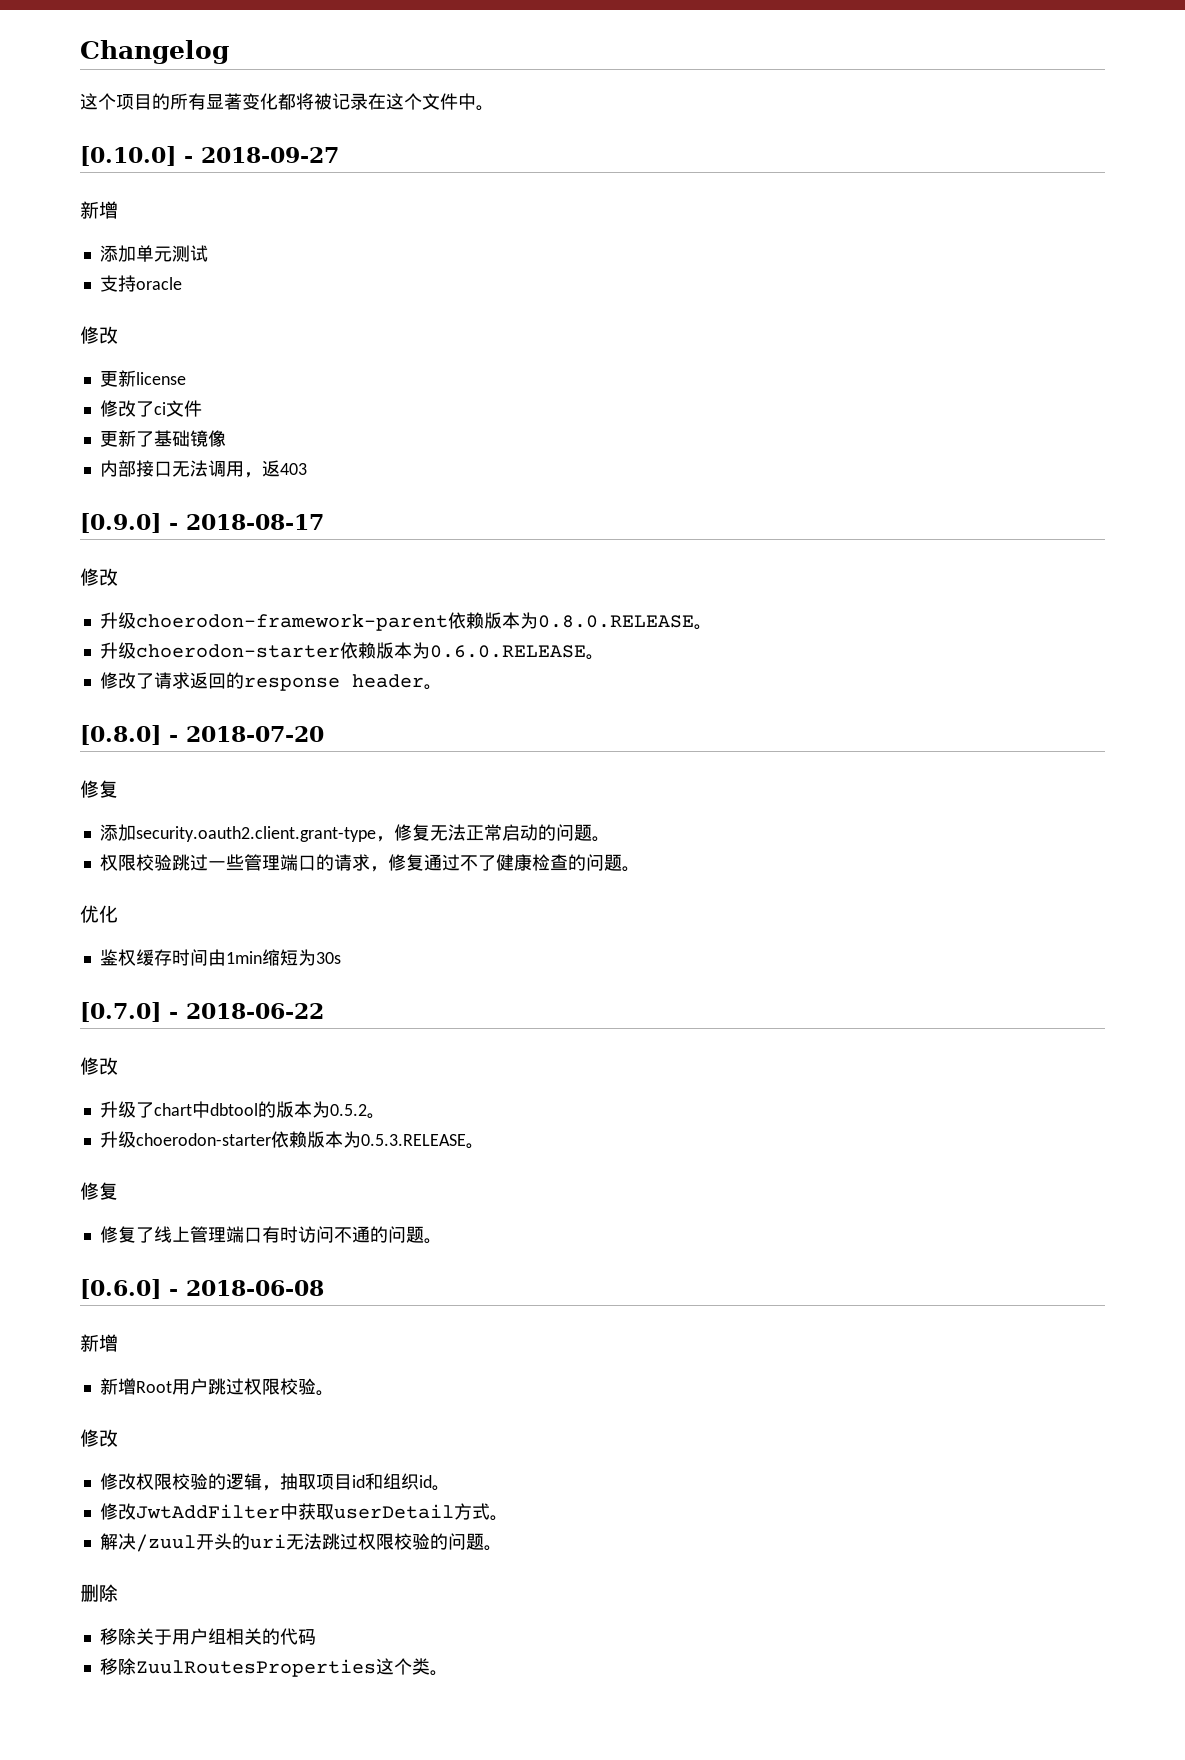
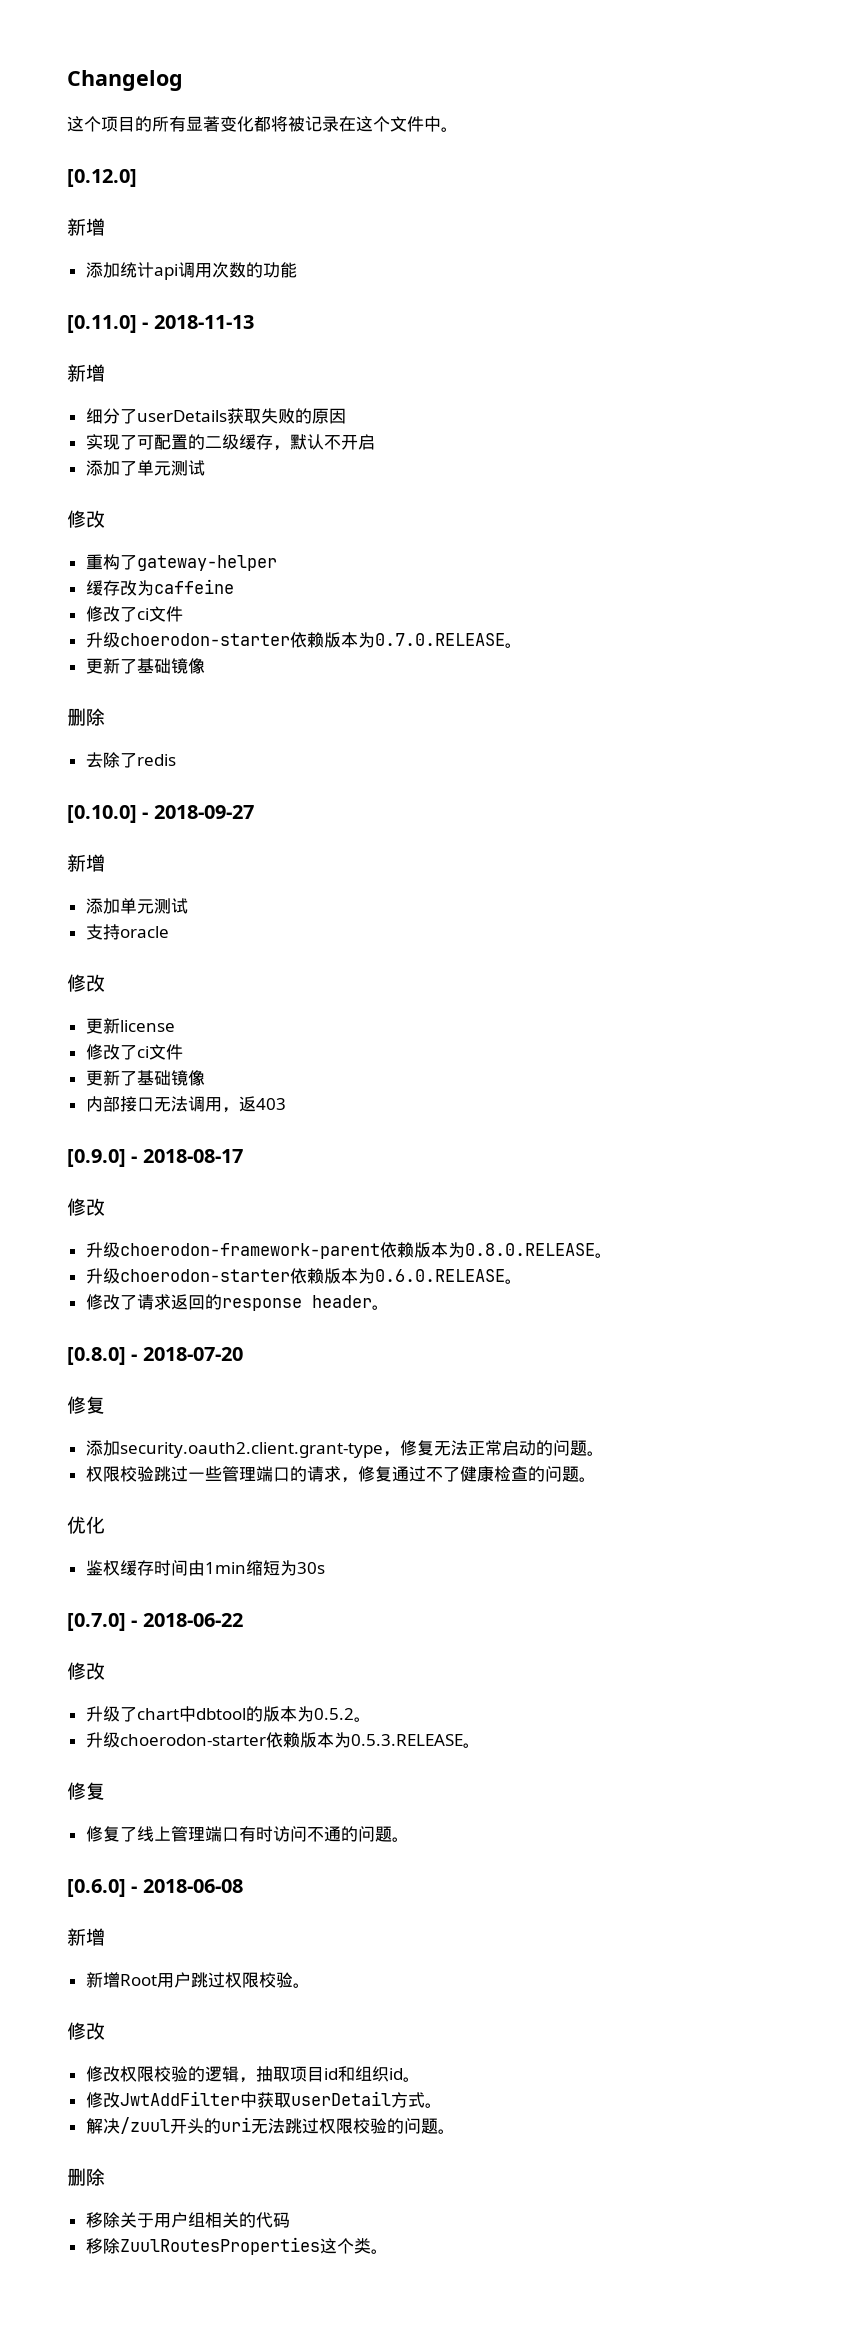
+ [0.12.0]
+ 新增
+ 添加统计api调用次数的功能
+ [0.11.0] - 2018-11-13
+ 新增
+ 细分了userDetails获取失败的原因
+ 实现了可配置的二级缓存，默认不开启
+ 添加了单元测试
+ 修改
+ 重构了gateway-helper
+ 缓存改为caffeine
+ 修改了ci文件
+ 升级choerodon-starter依赖版本为0.7.0.RELEASE。
+ 更新了基础镜像
+ 删除
+ 去除了redis

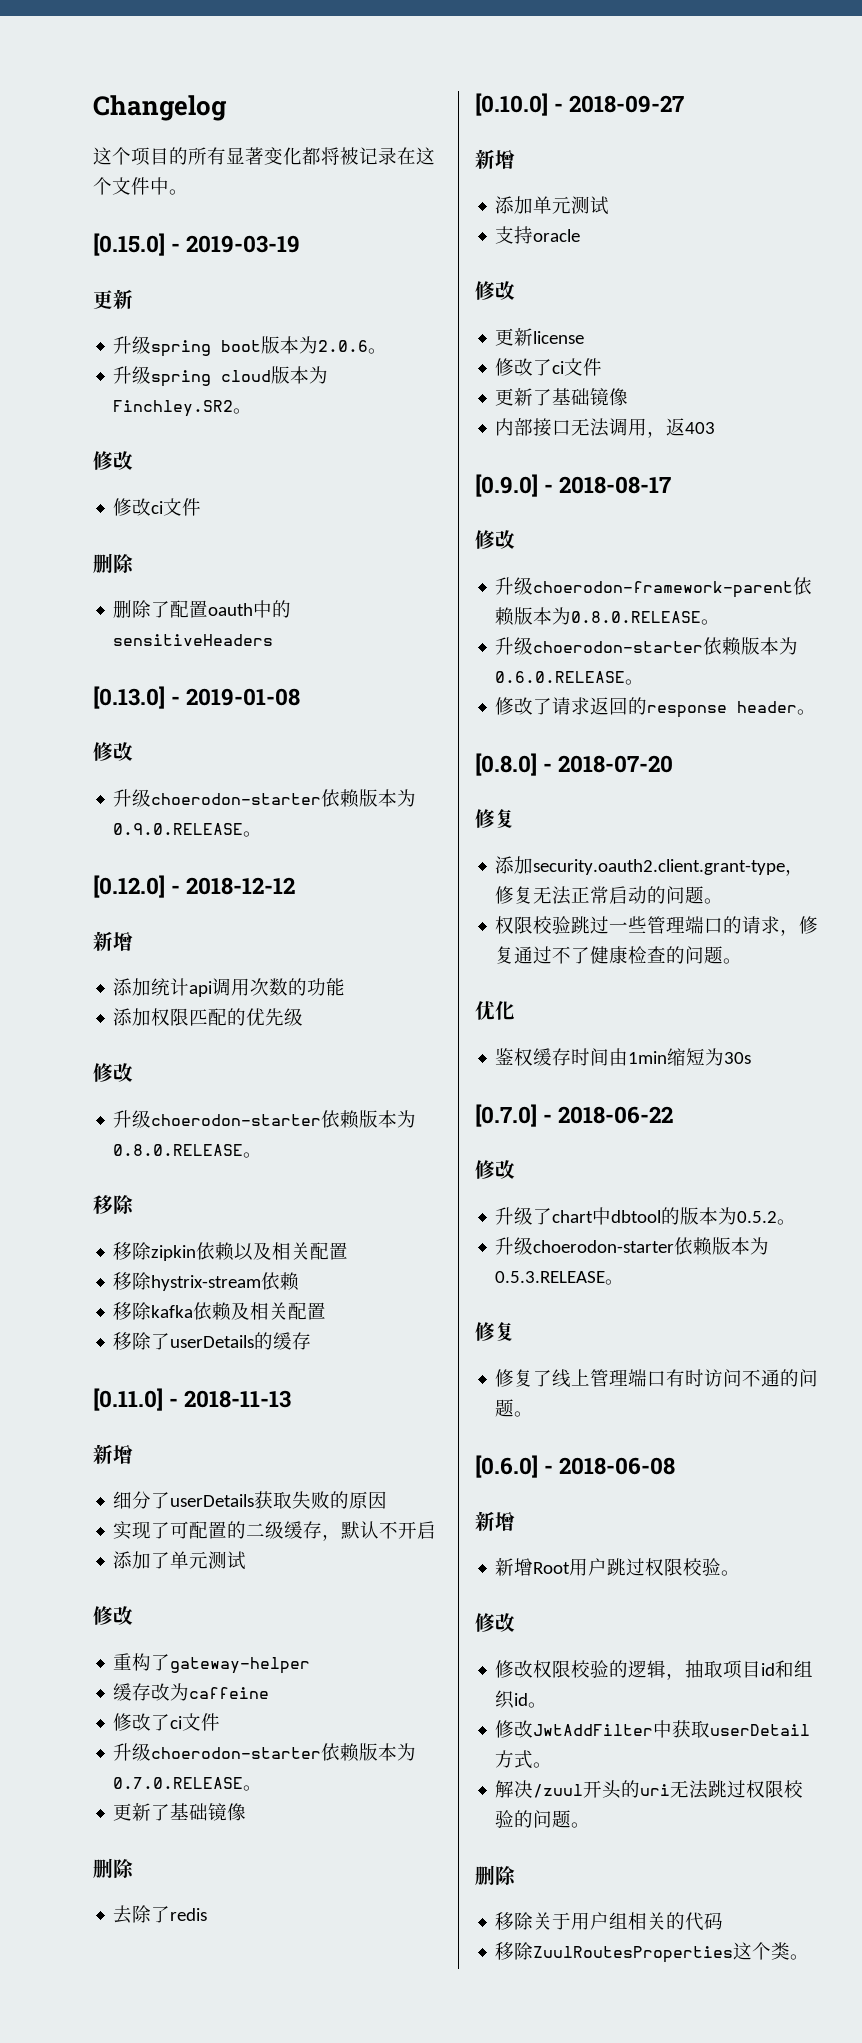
+ [0.15.0] - 2019-03-19
+ 更新
+ 升级spring boot版本为2.0.6。
+ 升级spring cloud版本为Finchley.SR2。
+ 修改
+ 修改ci文件
+ 删除
+ 删除了配置oauth中的sensitiveHeaders
+ [0.13.0] - 2019-01-08
+ 修改
+ 升级choerodon-starter依赖版本为0.9.0.RELEASE。
- [0.12.0]
+ [0.12.0] - 2018-12-12
+ 添加权限匹配的优先级
+ 修改
+ 升级choerodon-starter依赖版本为0.8.0.RELEASE。
+ 移除
+ 移除zipkin依赖以及相关配置
+ 移除hystrix-stream依赖
+ 移除kafka依赖及相关配置
+ 移除了userDetails的缓存

